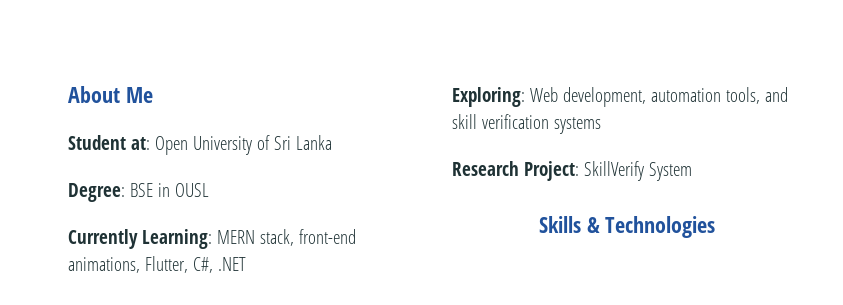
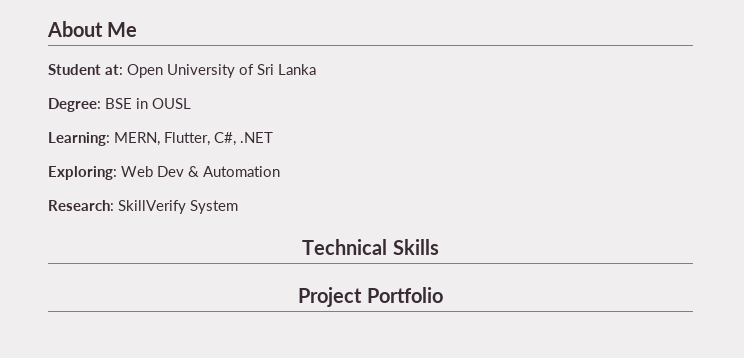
- Currently Learning: MERN stack, front-end animations, Flutter, C#, .NET
+ Learning: MERN, Flutter, C#, .NET
- Exploring: Web development, automation tools, and skill verification systems
- Research Project: SkillVerify System
+ Exploring: Web Dev & Automation
+ Research: SkillVerify System
- Skills & Technologies
+ Technical Skills
+ Project Portfolio

